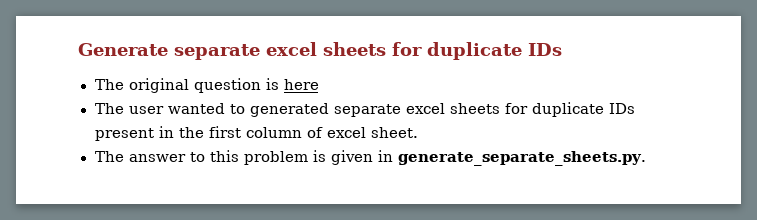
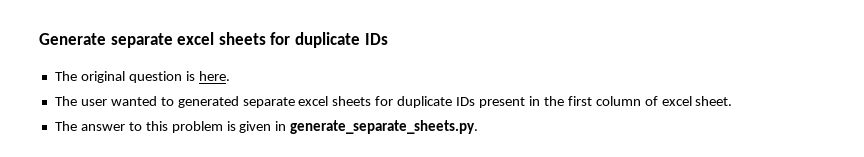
- The original question is here
+ The original question is here.

